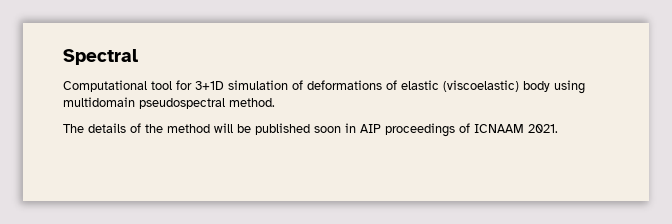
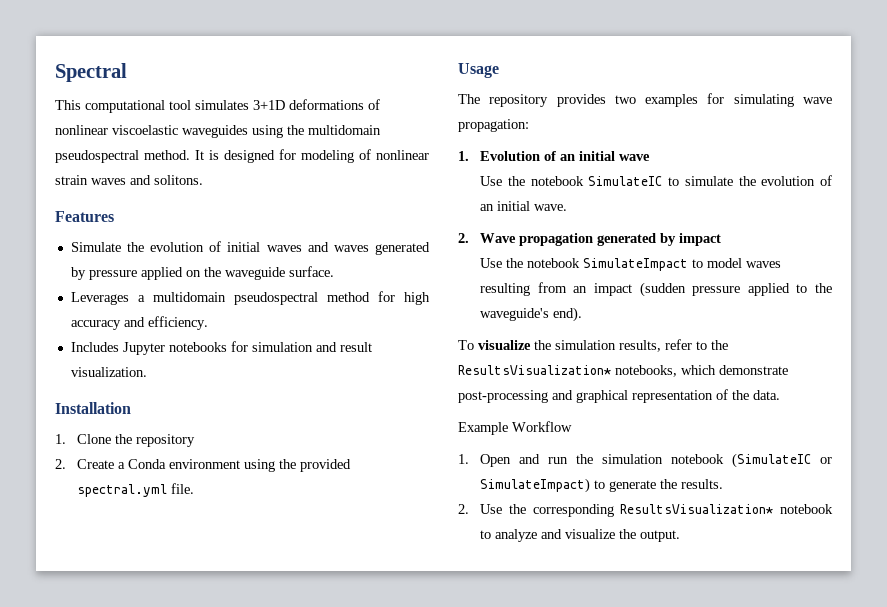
- Computational tool for 3+1D simulation of deformations of elastic (viscoelastic) body using multidomain pseudospectral method.
- The details of the method will be published soon in AIP proceedings of ICNAAM 2021.
+ This computational tool simulates 3+1D deformations of nonlinear viscoelastic waveguides using the multidomain pseudospectral method. It is designed for modeling of nonlinear strain waves and solitons.
+ Features
+ Simulate the evolution of initial waves and waves generated by pressure applied on the waveguide surface.
+ Leverages a multidomain pseudospectral method for high accuracy and efficiency.
+ Includes Jupyter notebooks for simulation and result visualization.
+ Installation
+ 1. Clone the repository
+ 2. Create a Conda environment using the provided spectral.yml file.
+ Usage
+ The repository provides two examples for simulating wave propagation:
+ 1. Evolution of an initial wave
+ Use the notebook SimulateIC to simulate the evolution of an initial wave.
+ 2. Wave propagation generated by impact
+ Use the notebook SimulateImpact to model waves resulting from an impact (sudden pressure applied to the waveguide's end).
+ To visualize the simulation results, refer to the ResultsVisualization* notebooks, which demonstrate post-processing and graphical representation of the data.
+ Example Workflow
+ 1. Open and run the simulation notebook (SimulateIC or SimulateImpact) to generate the results.
+ 2. Use the corresponding ResultsVisualization* notebook to analyze and visualize the output.

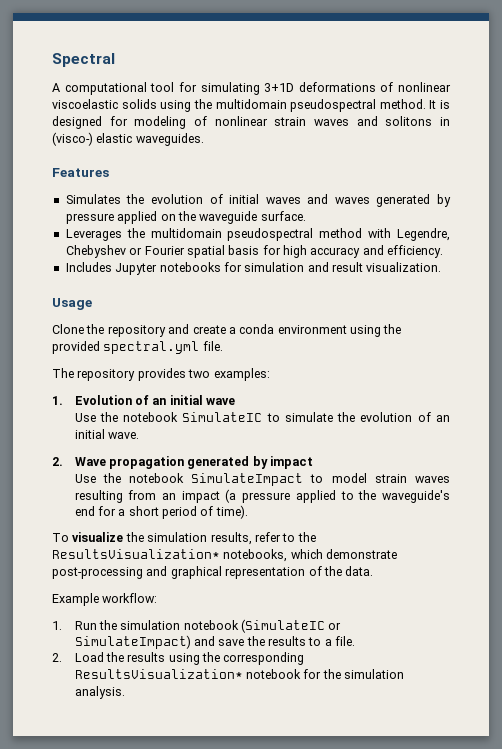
- This computational tool simulates 3+1D deformations of nonlinear viscoelastic waveguides using the multidomain pseudospectral method.
+ A computational tool for simulating 3+1D deformations of nonlinear viscoelastic solids using the multidomain pseudospectral method.
- It is designed for modeling of nonlinear strain waves and solitons.
+ It is designed for modeling of nonlinear strain waves and solitons in (visco-) elastic waveguides.
- Simulate the evolution of initial waves and waves generated by pressure applied on the waveguide surface.
+ Simulates the evolution of initial waves and waves generated by pressure applied on the waveguide surface.
- Leverages a multidomain pseudospectral method for high accuracy and efficiency.
+ Leverages the multidomain pseudospectral method with Legendre, Chebyshev or Fourier spatial basis for high accuracy and efficiency.
- Installation
- 1. Clone the repository
- 2. Create a Conda environment using the provided spectral.yml file.
+ Usage
+ Clone the repository and create a conda environment using the provided spectral.yml file.
- Usage
- The repository provides two examples for simulating wave propagation:
+ The repository provides two examples:
- Use the notebook SimulateImpact to model waves resulting from an impact (sudden pressure applied to the waveguide's end).
+ Use the notebook SimulateImpact to model strain waves resulting from an impact (a pressure applied to the waveguide's end for a short period of time).
- Example Workflow
- 1. Open and run the simulation notebook (SimulateIC or SimulateImpact) to generate the results.
- 2. Use the corresponding ResultsVisualization* notebook to analyze and visualize the output.
+ Example workflow:
+ 1. Run the simulation notebook (SimulateIC or SimulateImpact) and save the results to a file.
+ 2. Load the results using the corresponding ResultsVisualization* notebook for the simulation analysis.

